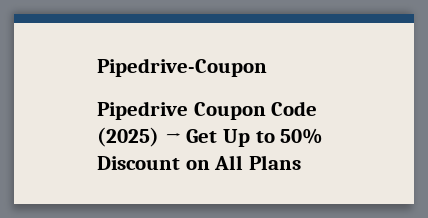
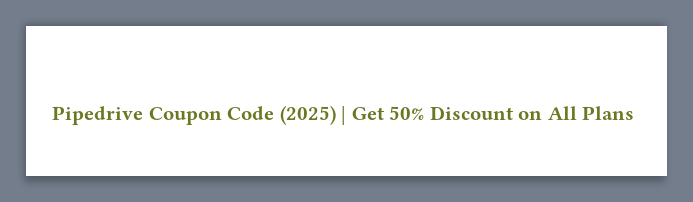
- Pipedrive-Coupon
- Pipedrive Coupon Code (2025) → Get Up to 50% Discount on All Plans
+ Pipedrive Coupon Code (2025) | Get 50% Discount on All Plans

